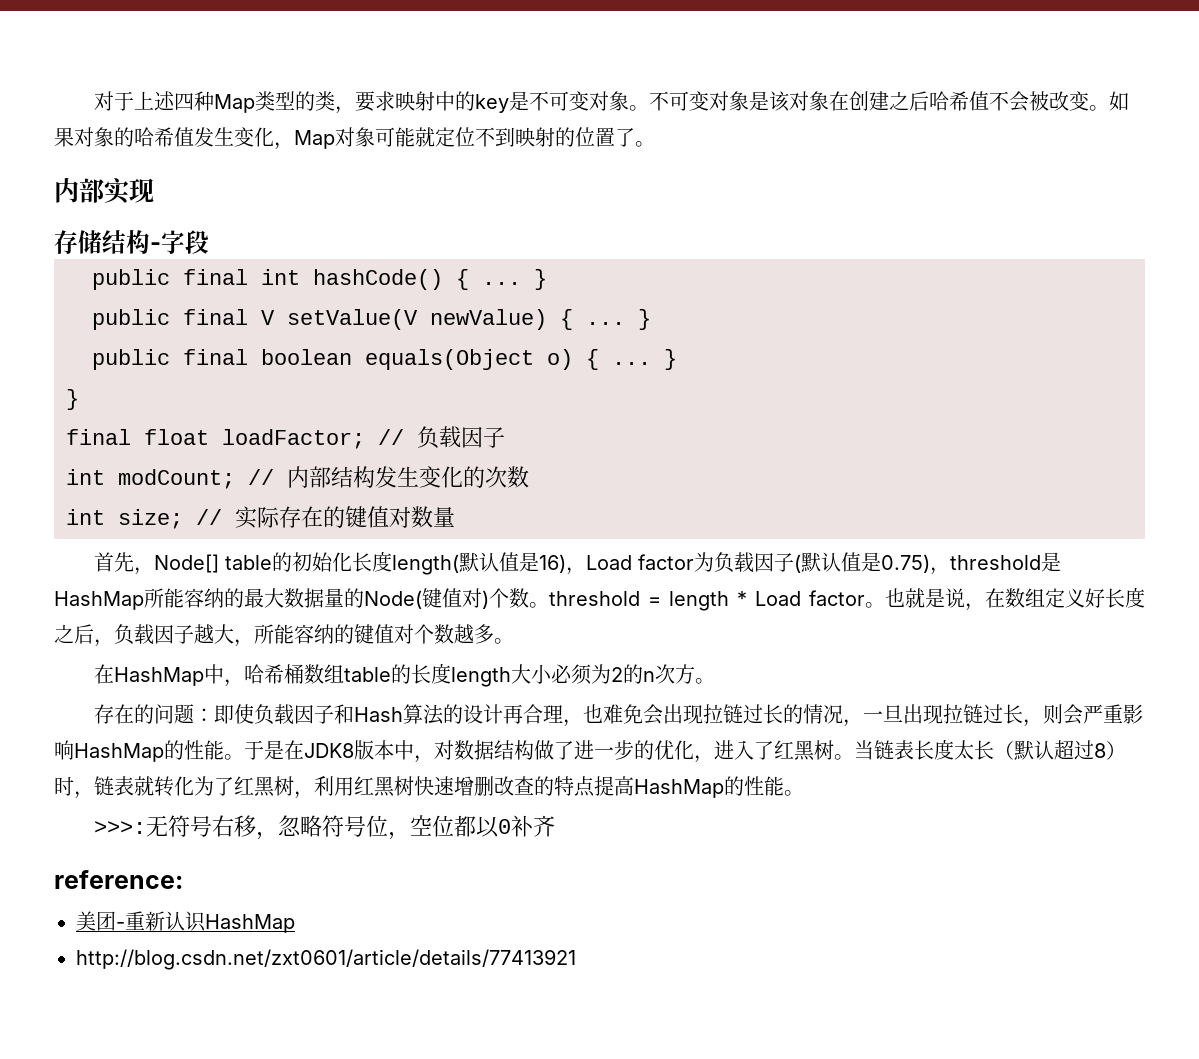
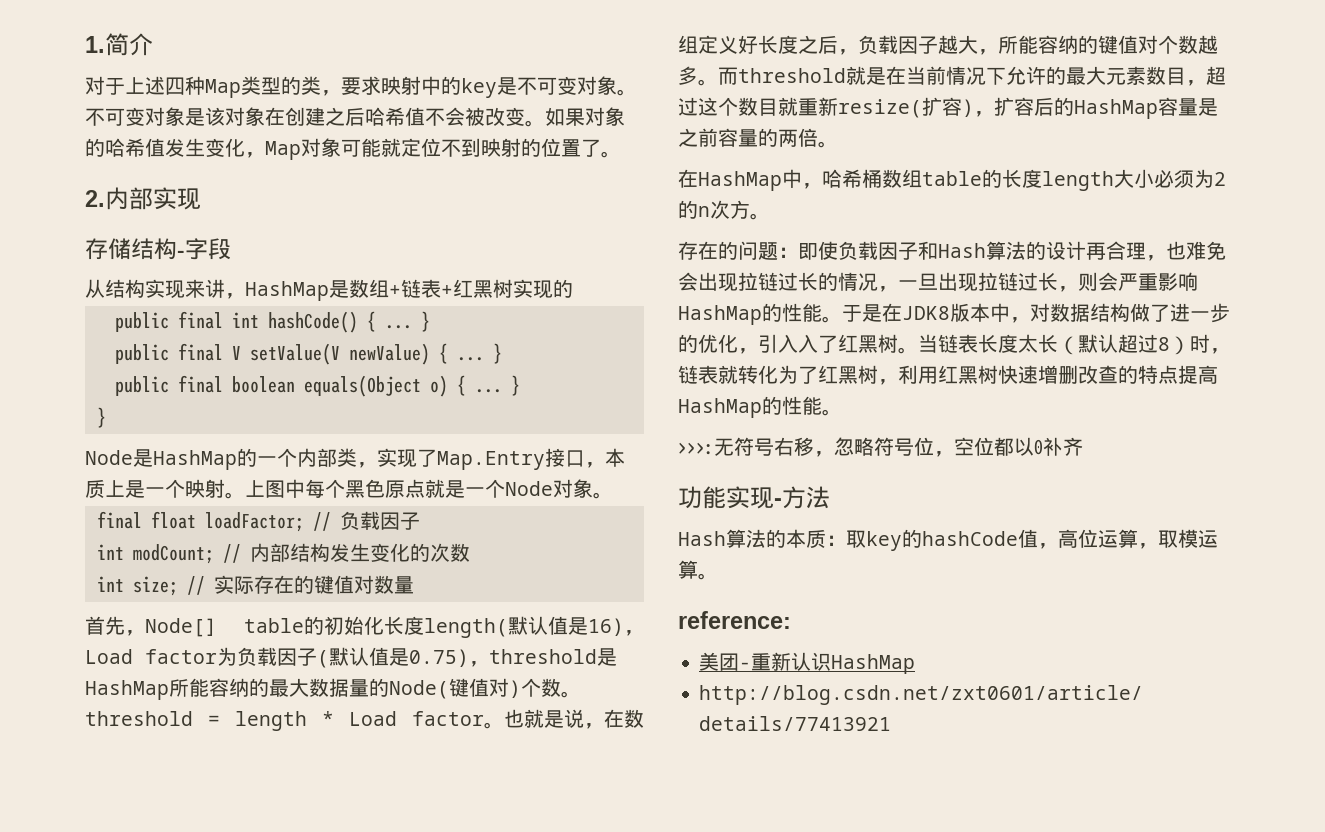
+ 1.简介
- 内部实现
+ 2.内部实现
+ 从结构实现来讲，HashMap是数组+链表+红黑树实现的
+ Node是HashMap的一个内部类，实现了Map.Entry接口，本质上是一个映射。上图中每个黑色原点就是一个Node对象。
+ 而threshold就是在当前情况下允许的最大元素数目，超过这个数目就重新resize(扩容)，扩容后的HashMap容量是之前容量的两倍。
- 于是在JDK8版本中，对数据结构做了进一步的优化，进入了红黑树。
+ 于是在JDK8版本中，对数据结构做了进一步的优化，引入入了红黑树。
+ 功能实现-方法
+ Hash算法的本质：取key的hashCode值，高位运算，取模运算。

